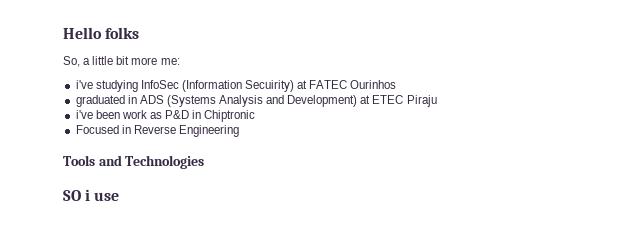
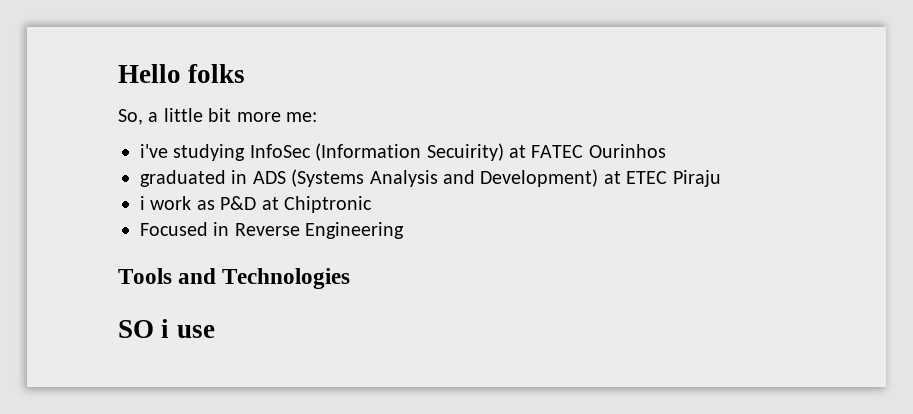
- i've been work as P&D in Chiptronic
+ i work as P&D at Chiptronic

